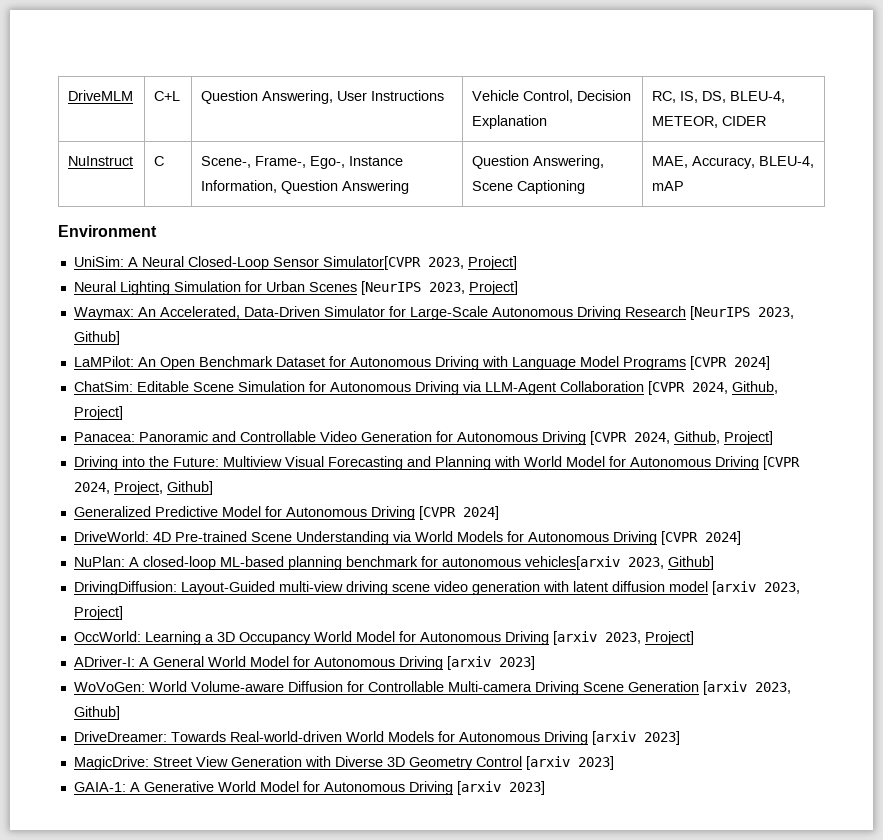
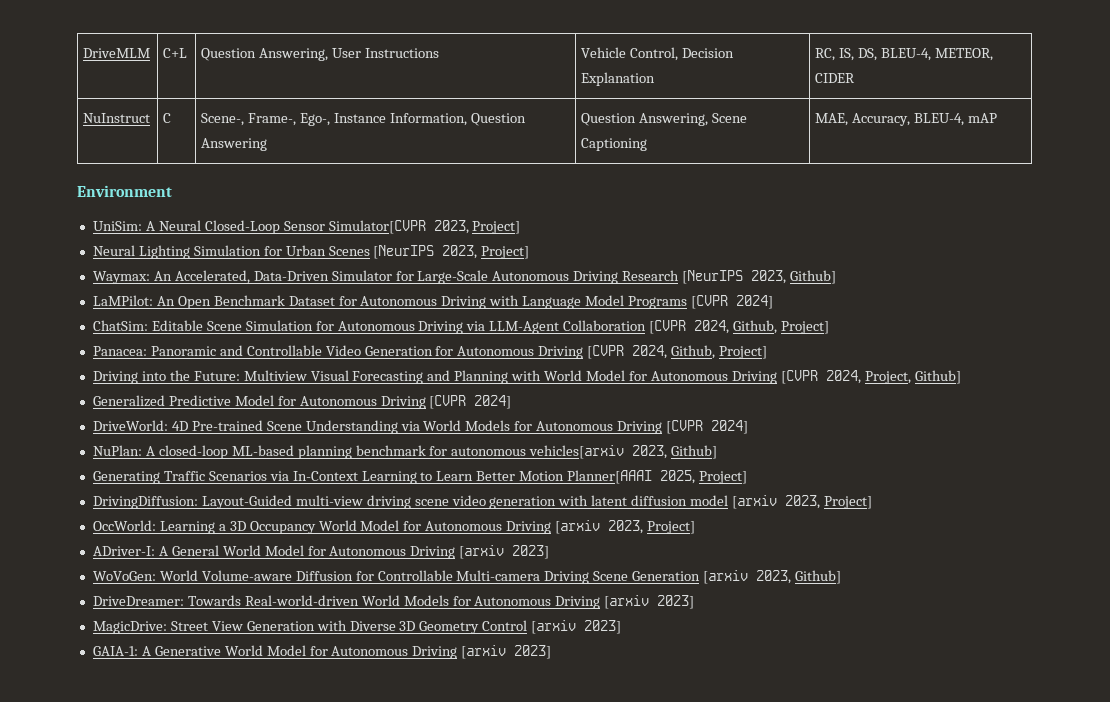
+ Generating Traffic Scenarios via In-Context Learning to Learn Better Motion Planner[AAAI 2025, Project]

